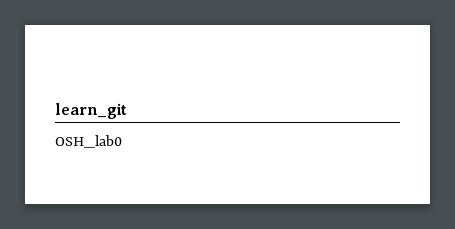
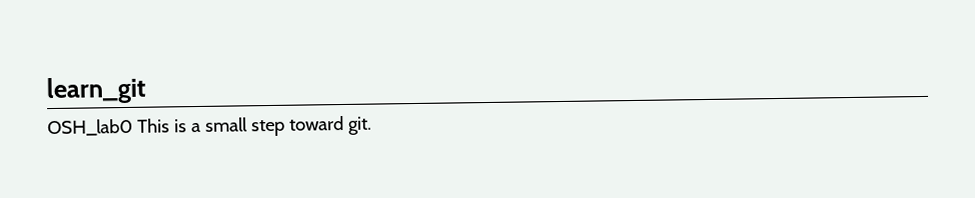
- OSH_lab0
+ OSH_lab0 This is a small step toward git.

